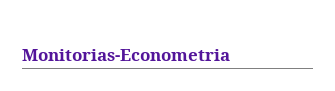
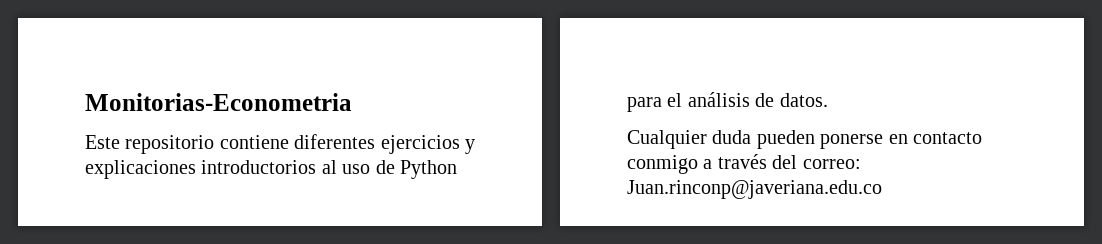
+ Este repositorio contiene diferentes ejercicios y explicaciones introductorios al uso de Python para el análisis de datos.
+ Cualquier duda pueden ponerse en contacto conmigo a través del correo: Juan.rinconp@javeriana.edu.co

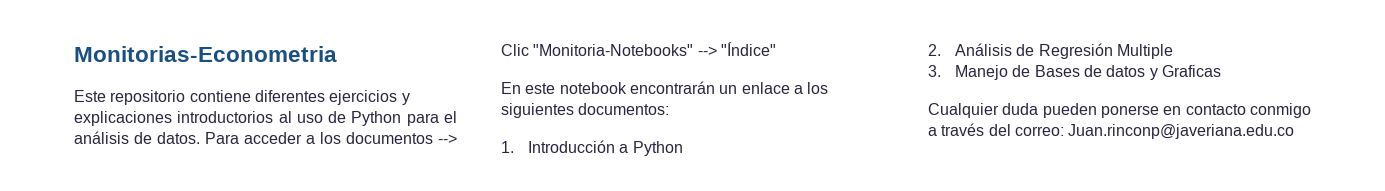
+ Para acceder a los documentos --> Clic "Monitoria-Notebooks" --> "Índice"
+ En este notebook encontrarán un enlace a los siguientes documentos:
+ 1. Introducción a Python
+ 2. Análisis de Regresión Multiple
+ 3. Manejo de Bases de datos y Graficas

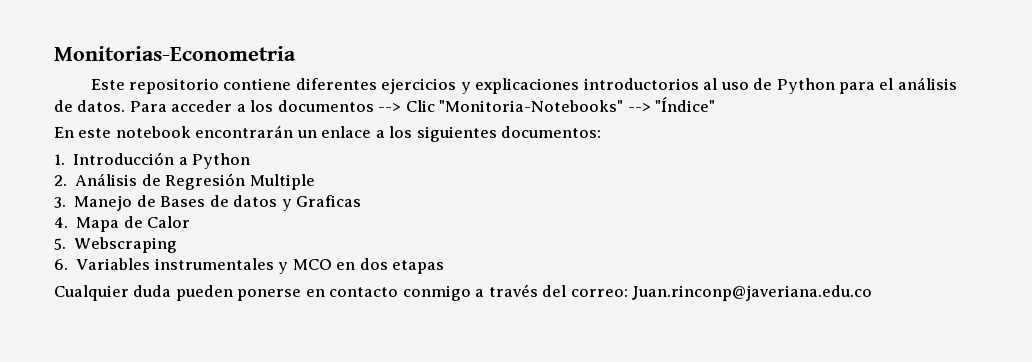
+ 4. Mapa de Calor
+ 5. Webscraping
+ 6. Variables instrumentales y MCO en dos etapas

